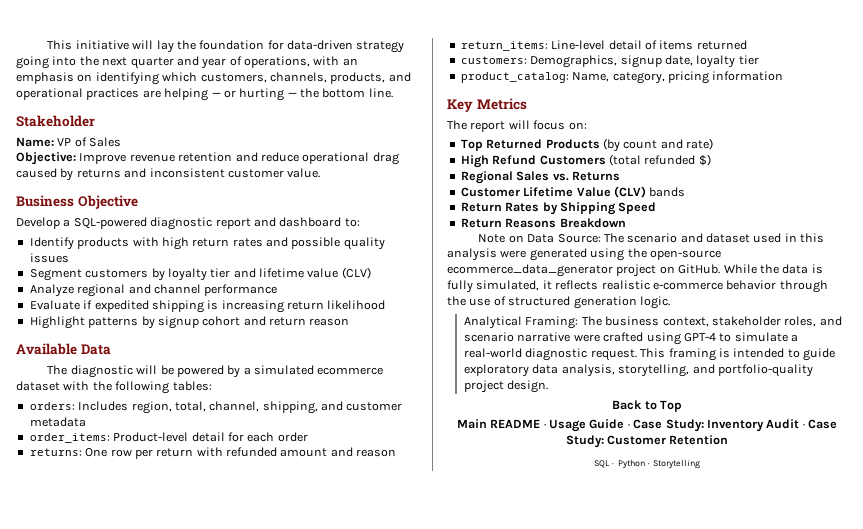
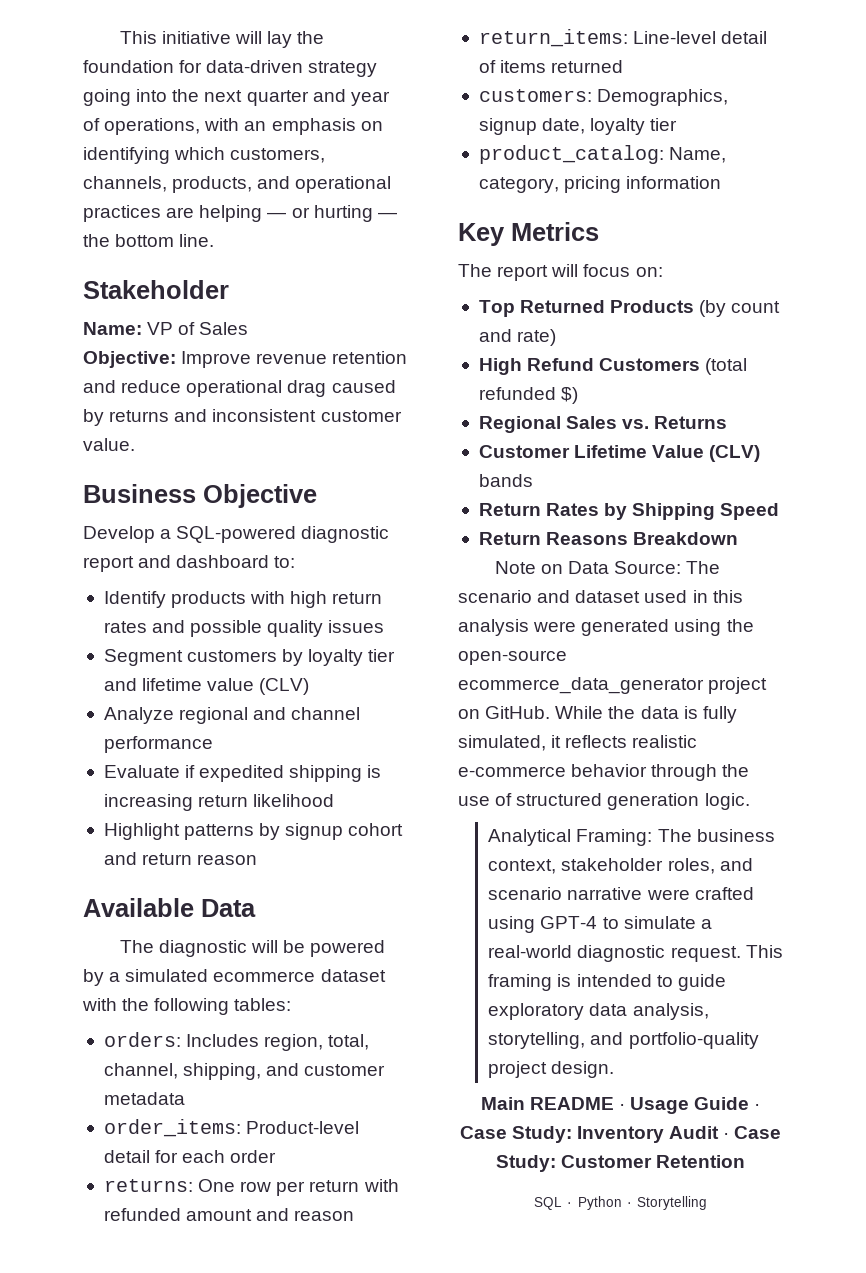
- Back to Top

